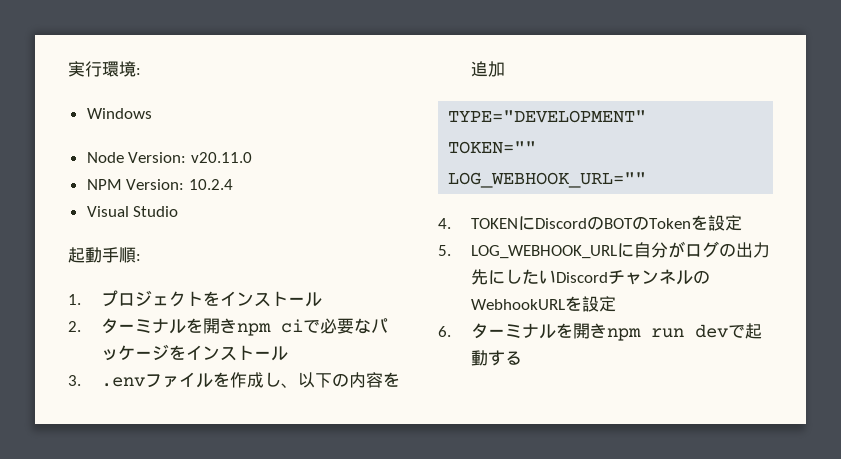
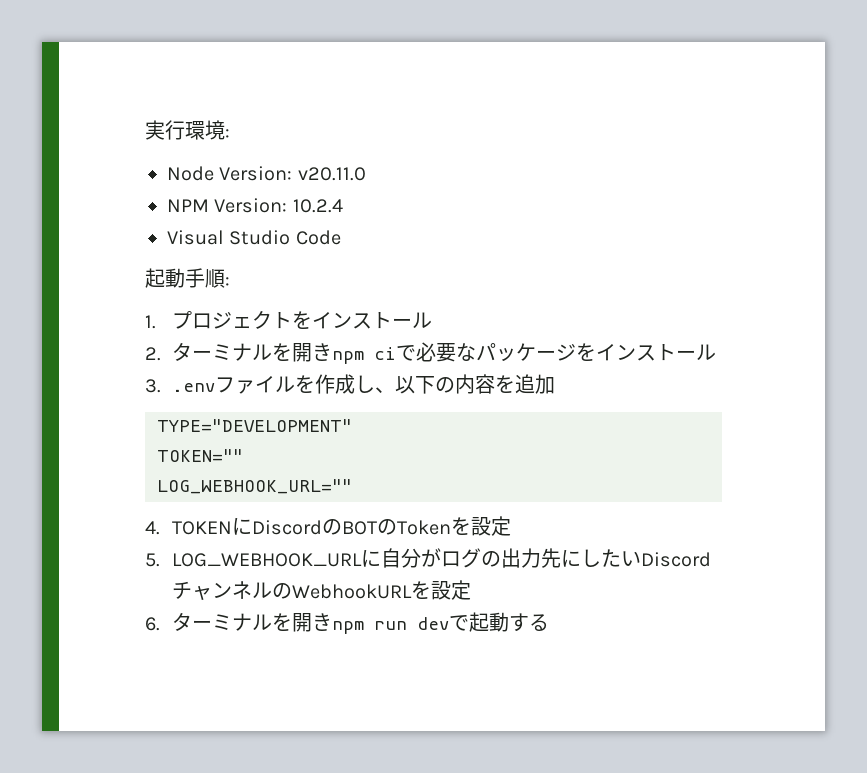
- Windows
- Visual Studio
+ Visual Studio Code

